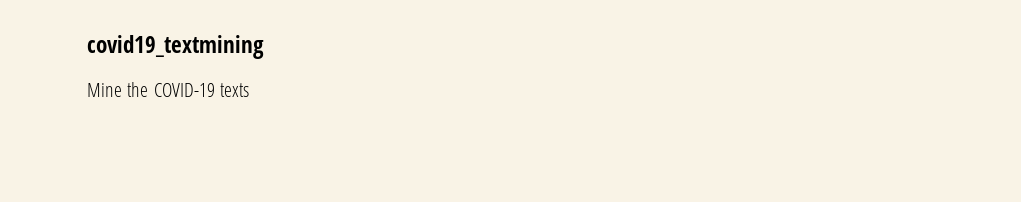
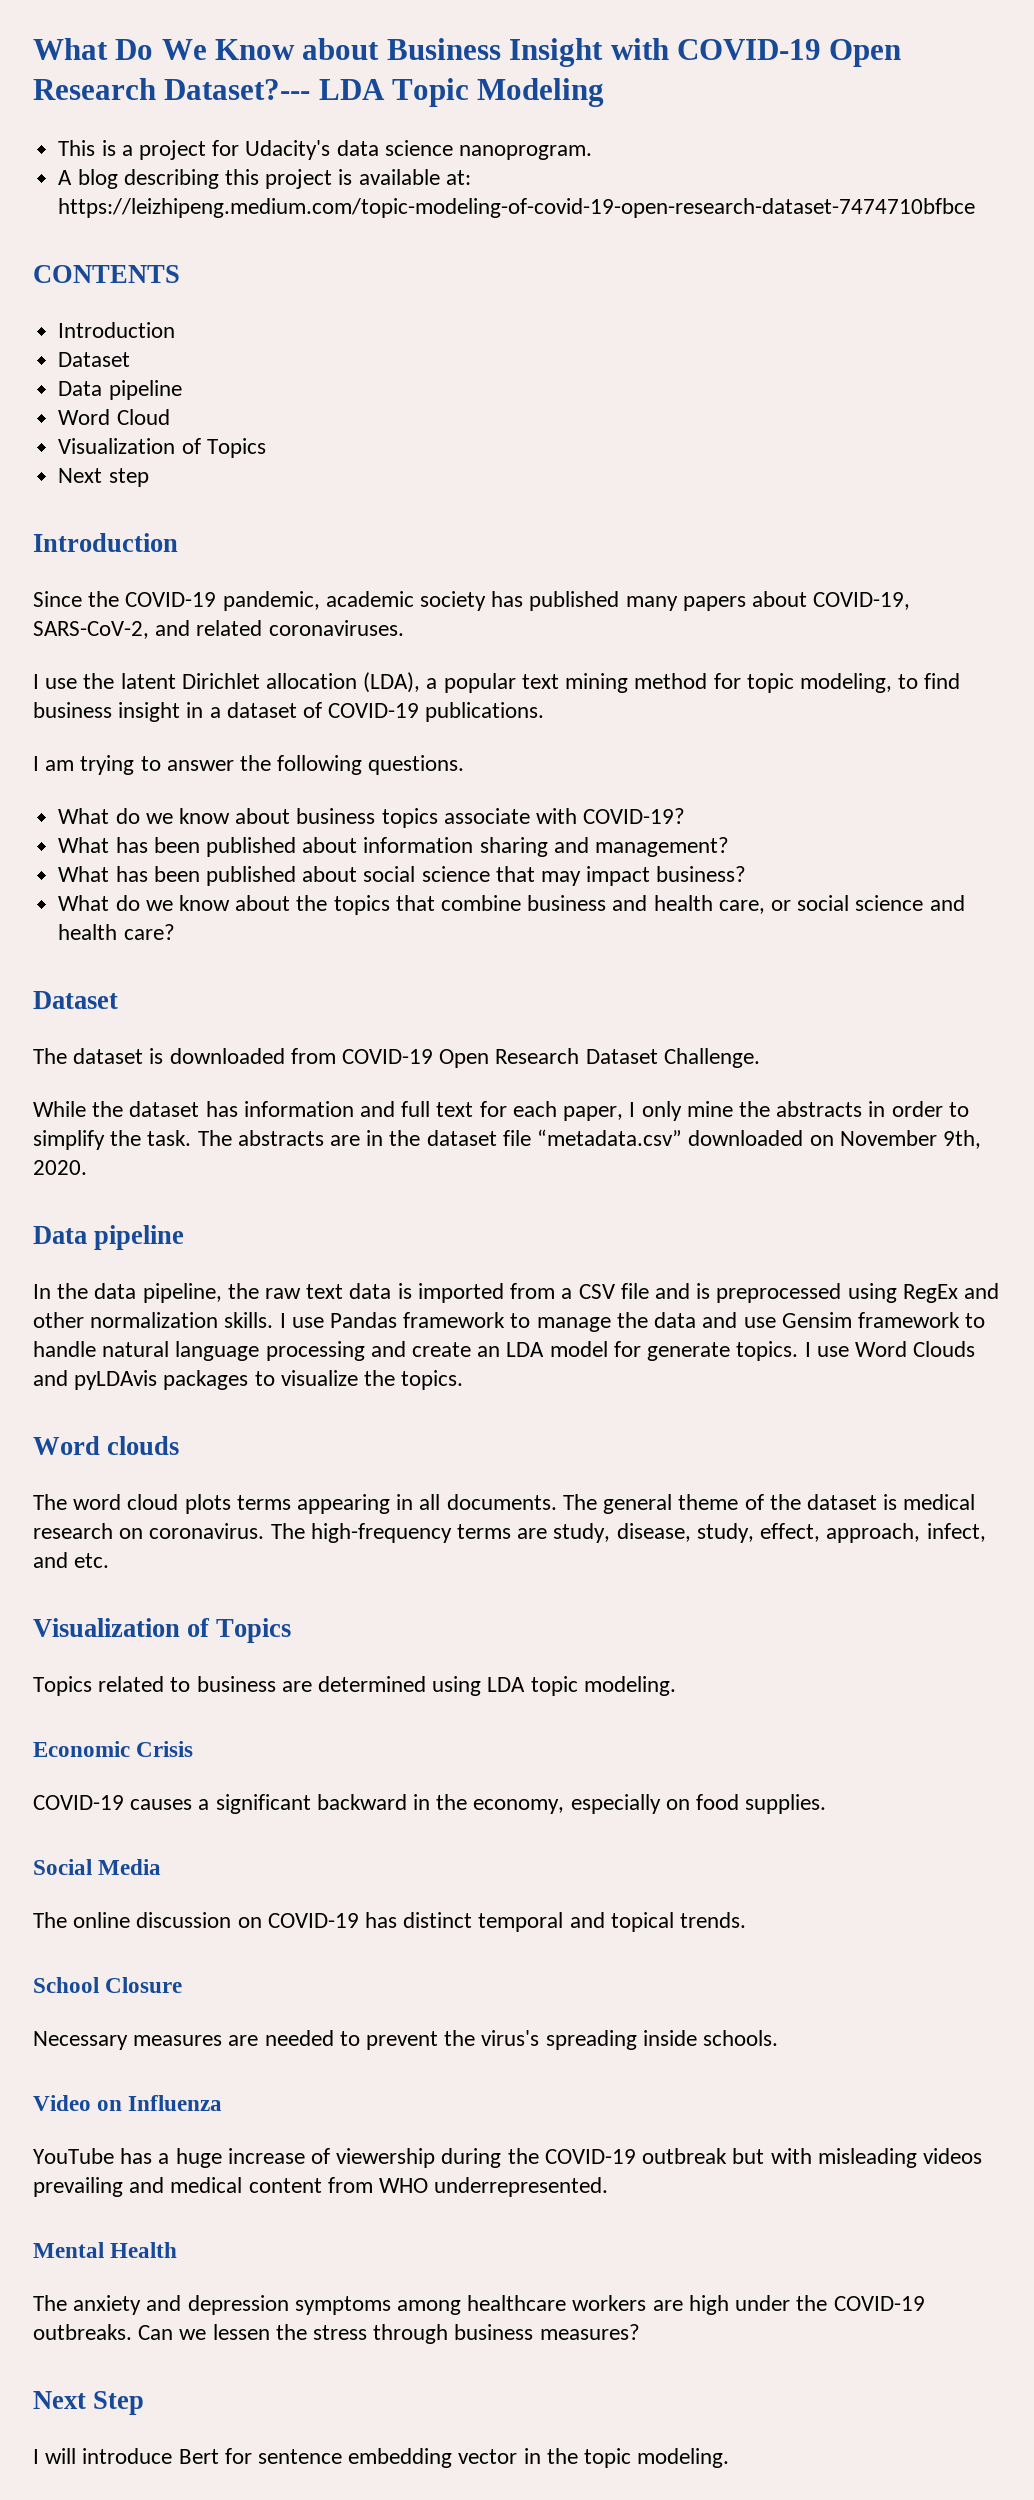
- covid19_textmining
- Mine the COVID-19 texts
+ What Do We Know about Business Insight with COVID-19 Open Research Dataset?--- LDA Topic Modeling
+ This is a project for Udacity's data science nanoprogram.
+ A blog describing this project is available at: https://leizhipeng.medium.com/topic-modeling-of-covid-19-open-research-dataset-7474710bfbce
+ CONTENTS
+ Introduction
+ Dataset
+ Data pipeline
+ Word Cloud
+ Visualization of Topics
+ Next step
+ Introduction
+ Since the COVID-19 pandemic, academic society has published many papers about COVID-19, SARS-CoV-2, and related coronaviruses.
+ I use the latent Dirichlet allocation (LDA), a popular text mining method for topic modeling, to find business insight in a dataset of COVID-19 publications.
+ I am trying to answer the following questions.
+ What do we know about business topics associate with COVID-19?
+ What has been published about information sharing and management?
+ What has been published about social science that may impact business?
+ What do we know about the topics that combine business and health care, or social science and health care?
+ Dataset
+ The dataset is downloaded from COVID-19 Open Research Dataset Challenge.
+ While the dataset has information and full text for each paper, I only mine the abstracts in order to simplify the task. The abstracts are in the dataset file “metadata.csv” downloaded on November 9th, 2020.
+ Data pipeline
+ In the data pipeline, the raw text data is imported from a CSV file and is preprocessed using RegEx and other normalization skills. I use Pandas framework to manage the data and use Gensim framework to handle natural language processing and create an LDA model for generate topics. I use Word Clouds and pyLDAvis packages to visualize the topics.
+ Word clouds
+ The word cloud plots terms appearing in all documents. The general theme of the dataset is medical research on coronavirus. The high-frequency terms are study, disease, study, effect, approach, infect, and etc.
+ Visualization of Topics
+ Topics related to business are determined using LDA topic modeling.
+ Economic Crisis
+ COVID-19 causes a significant backward in the economy, especially on food supplies.
+ Social Media
+ The online discussion on COVID-19 has distinct temporal and topical trends.
+ School Closure
+ Necessary measures are needed to prevent the virus's spreading inside schools.
+ Video on Influenza
+ YouTube has a huge increase of viewership during the COVID-19 outbreak but with misleading videos prevailing and medical content from WHO underrepresented.
+ Mental Health
+ The anxiety and depression symptoms among healthcare workers are high under the COVID-19 outbreaks. Can we lessen the stress through business measures?
+ Next Step
+ I will introduce Bert for sentence embedding vector in the topic modeling.

